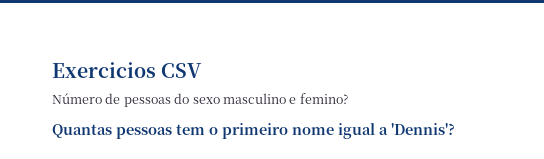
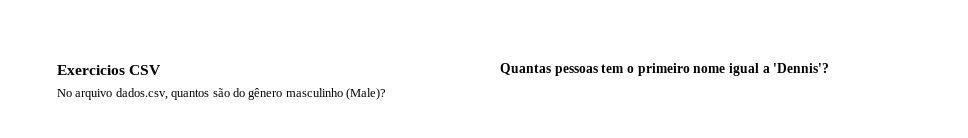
- Número de pessoas do sexo masculino e femino?
+ No arquivo dados.csv, quantos são do gênero masculinho (Male)?

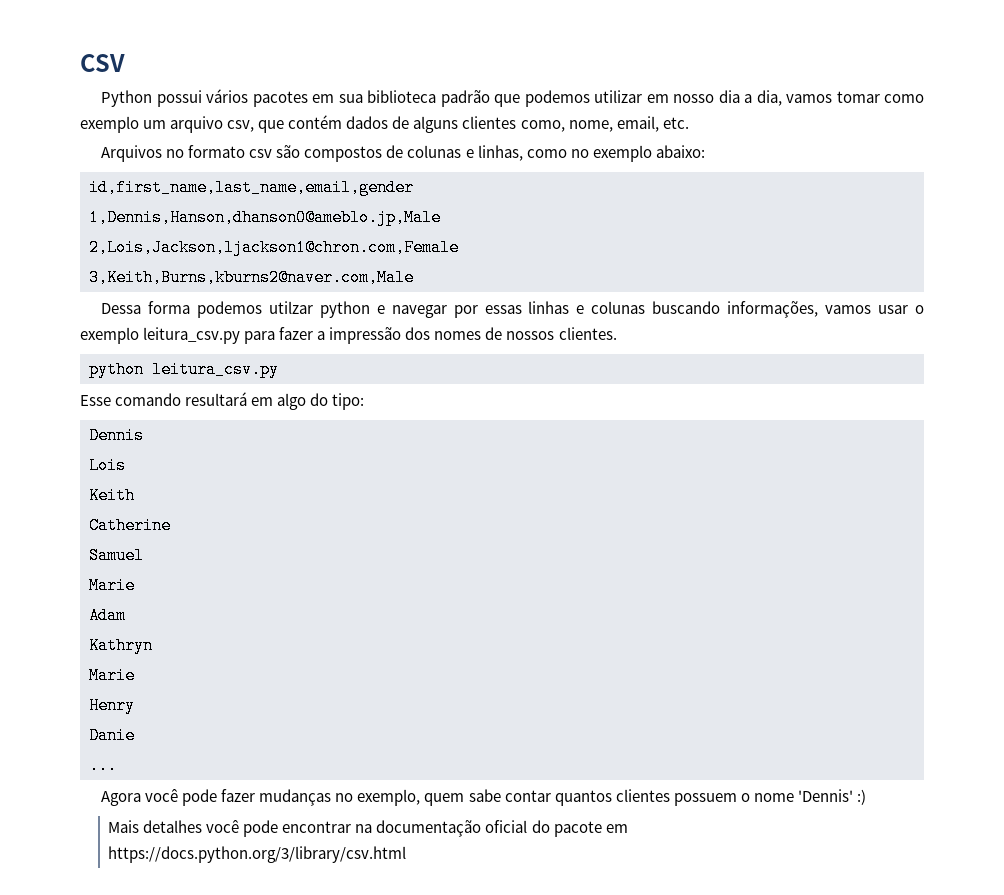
- Exercicios CSV
+ CSV
- No arquivo dados.csv, quantos são do gênero masculinho (Male)?
- Quantas pessoas tem o primeiro nome igual a 'Dennis'?
+ Python possui vários pacotes em sua biblioteca padrão que podemos utilizar em nosso dia a dia, vamos tomar como exemplo um arquivo csv, que contém dados de alguns clientes como, nome, email, etc.
+ Arquivos no formato csv são compostos de colunas e linhas, como no exemplo abaixo:
+ id,first_name,last_name,email,gender
+ 1,Dennis,Hanson,dhanson0@ameblo.jp,Male
+ 2,Lois,Jackson,ljackson1@chron.com,Female
+ 3,Keith,Burns,kburns2@naver.com,Male
+ Dessa forma podemos utilzar python e navegar por essas linhas e colunas buscando informações, vamos usar o exemplo leitura_csv.py para fazer a impressão dos nomes de nossos clientes.
+ python leitura_csv.py
+ Esse comando resultará em algo do tipo:
+ Dennis
+ Lois
+ Keith
+ Catherine
+ Samuel
+ Marie
+ Adam
+ Kathryn
+ Marie
+ Henry
+ Danie
+ ...
+ Agora você pode fazer mudanças no exemplo, quem sabe contar quantos clientes possuem o nome 'Dennis' :)
+ Mais detalhes você pode encontrar na documentação oficial do pacote em https://docs.python.org/3/library/csv.html

